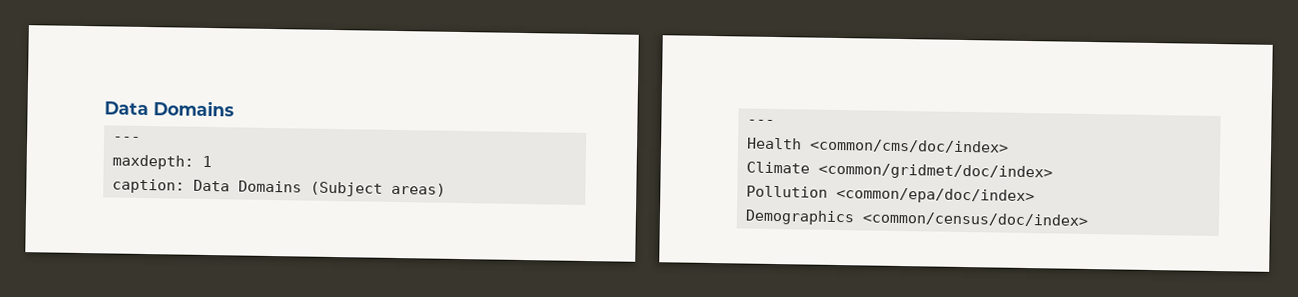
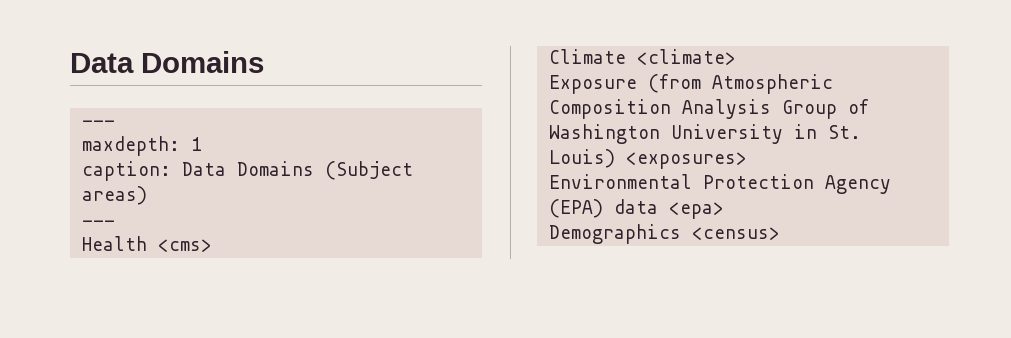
- Health <common/cms/doc/index>
+ Health <cms>
- Climate <common/gridmet/doc/index>
- Pollution <common/epa/doc/index>
+ Climate <climate>
+ Exposure (from Atmospheric Composition Analysis Group of Washington University in St. Louis) <exposures>
+ Environmental Protection Agency (EPA) data <epa>
- Demographics <common/census/doc/index>
+ Demographics <census>

